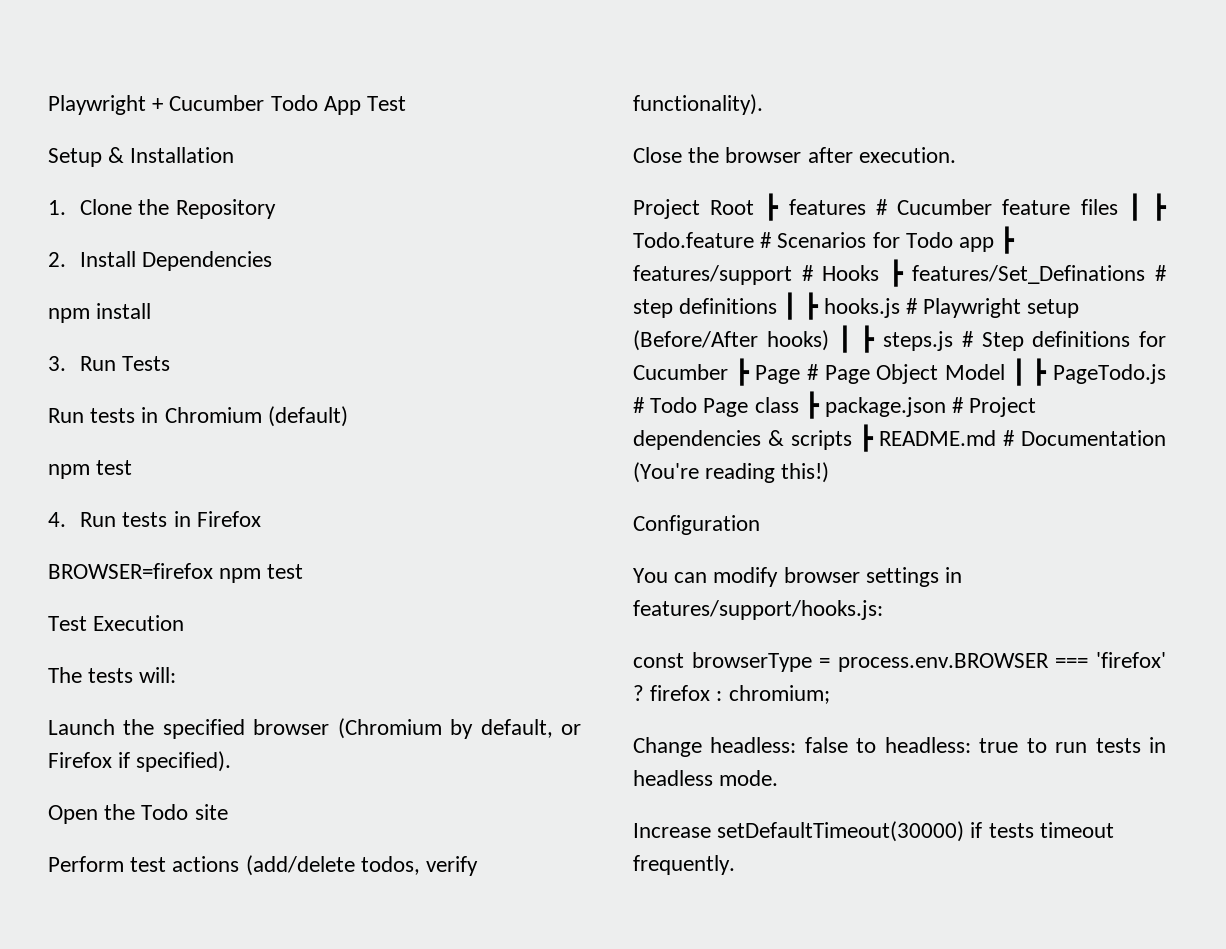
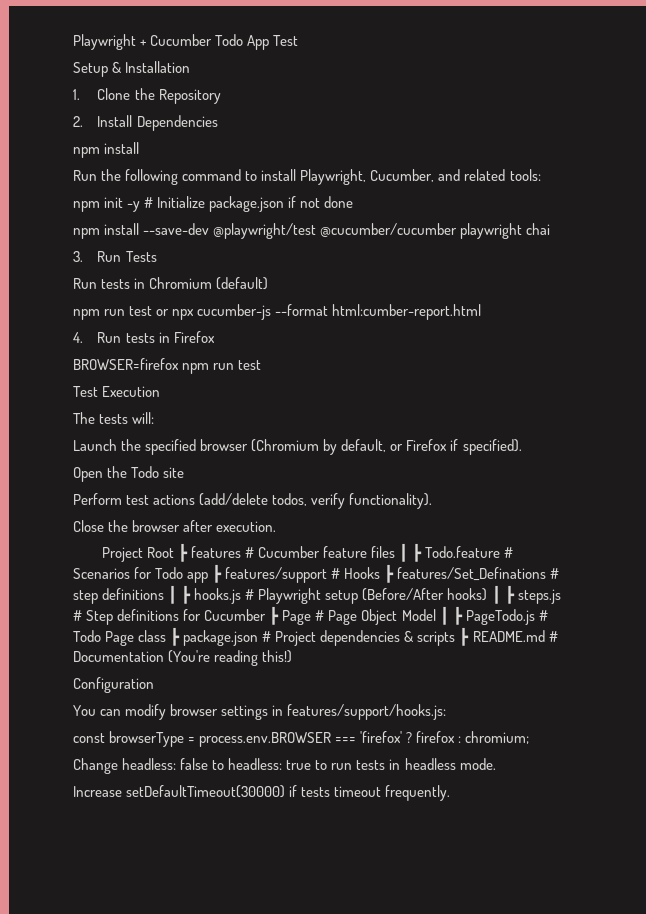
+ Run the following command to install Playwright, Cucumber, and related tools:
+ npm init -y # Initialize package.json if not done
+ npm install --save-dev @playwright/test @cucumber/cucumber playwright chai
  Run tests in Chromium (default)
- npm test
+ npm run test or npx cucumber-js --format html:cumber-report.html
- BROWSER=firefox npm test
+ BROWSER=firefox npm run test

